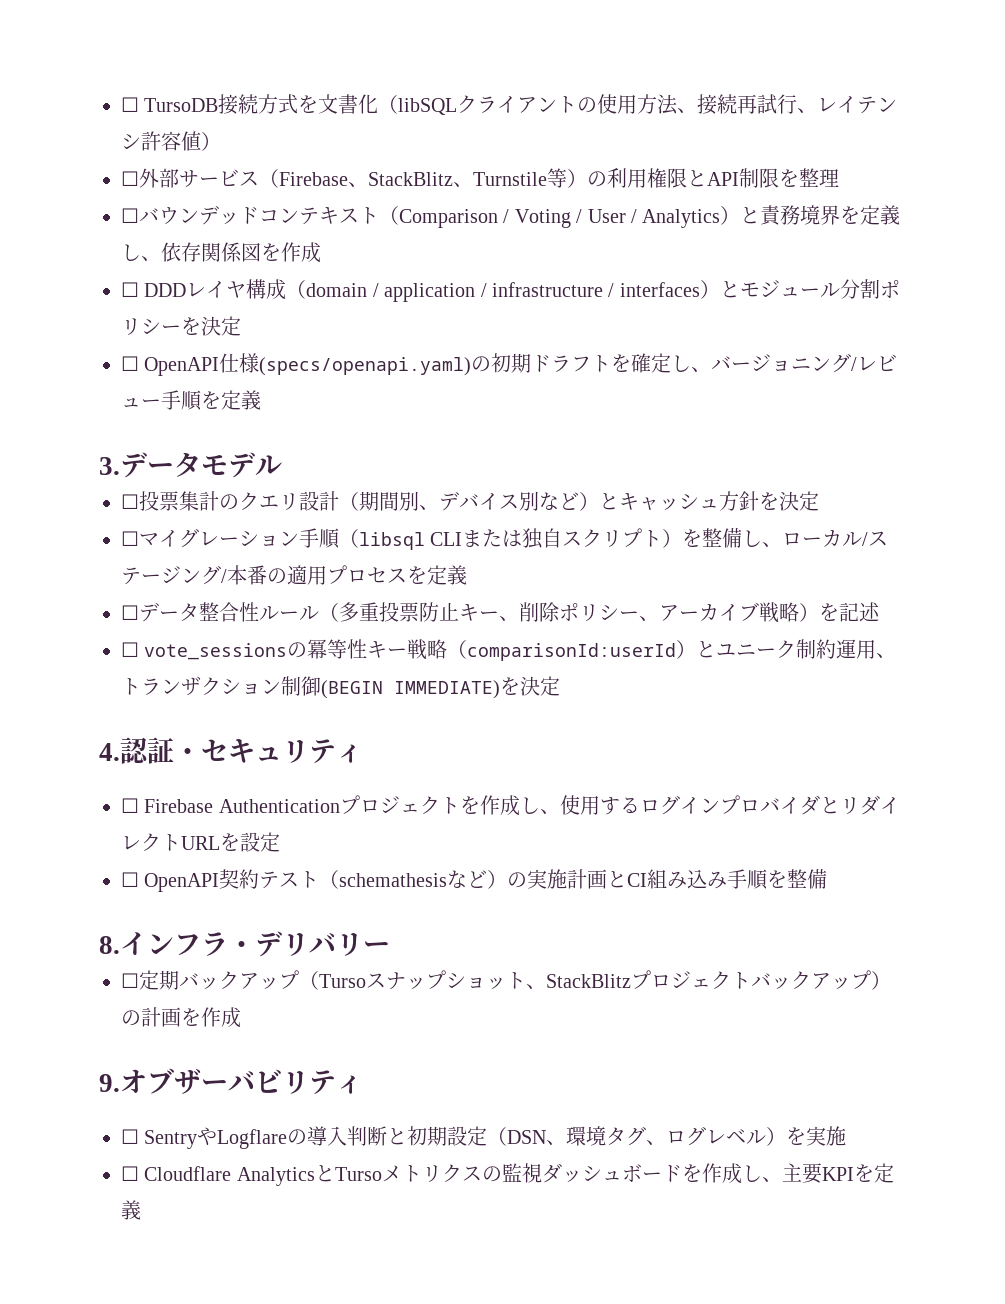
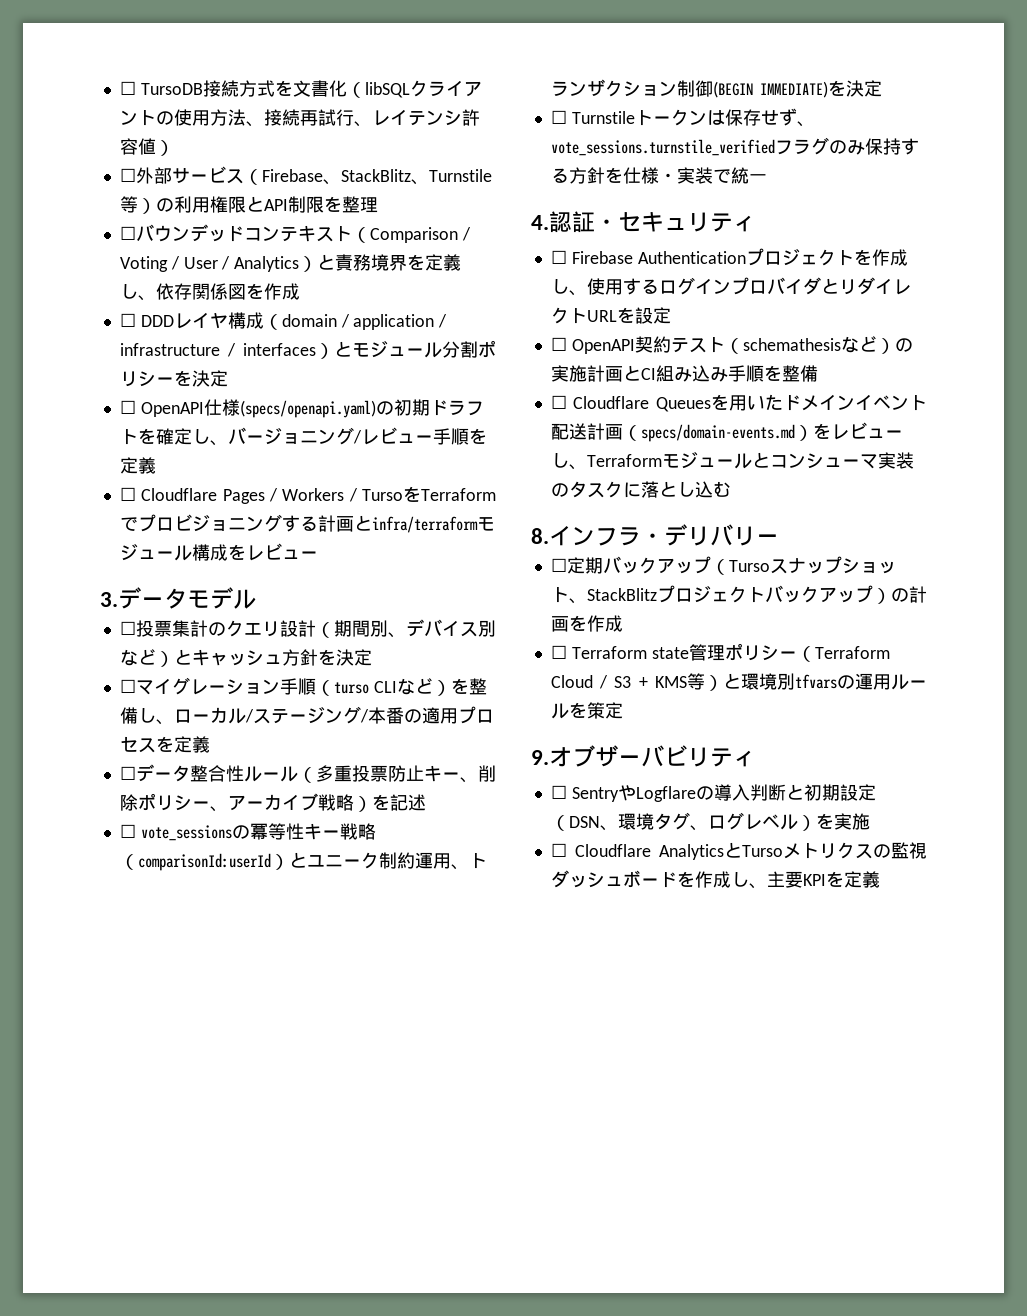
+ ☐ Cloudflare Pages / Workers / TursoをTerraformでプロビジョニングする計画とinfra/terraformモジュール構成をレビュー
- ☐マイグレーション手順（libsql CLIまたは独自スクリプト）を整備し、ローカル/ステージング/本番の適用プロセスを定義
+ ☐マイグレーション手順（turso CLIなど）を整備し、ローカル/ステージング/本番の適用プロセスを定義
+ ☐ Turnstileトークンは保存せず、vote_sessions.turnstile_verifiedフラグのみ保持する方針を仕様・実装で統一
+ ☐ Cloudflare Queuesを用いたドメインイベント配送計画（specs/domain-events.md）をレビューし、Terraformモジュールとコンシューマ実装のタスクに落とし込む
+ ☐ Terraform state管理ポリシー（Terraform Cloud / S3 + KMS等）と環境別tfvarsの運用ルールを策定

